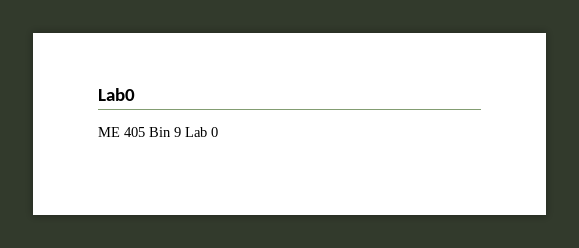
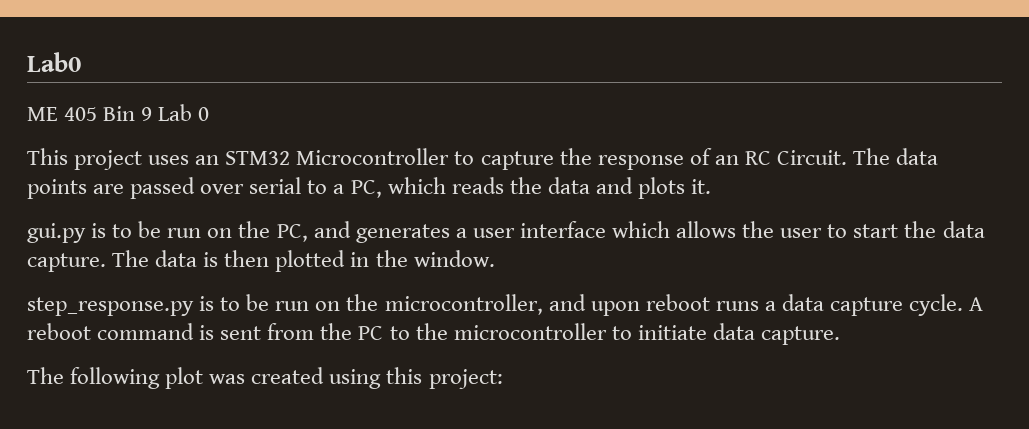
+ This project uses an STM32 Microcontroller to capture the response of an RC Circuit. The data points are passed over serial to a PC, which reads the data and plots it.
+ gui.py is to be run on the PC, and generates a user interface which allows the user to start the data capture. The data is then plotted in the window.
+ step_response.py is to be run on the microcontroller, and upon reboot runs a data capture cycle. A reboot command is sent from the PC to the microcontroller to initiate data capture.
+ The following plot was created using this project:

